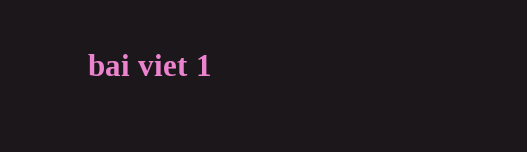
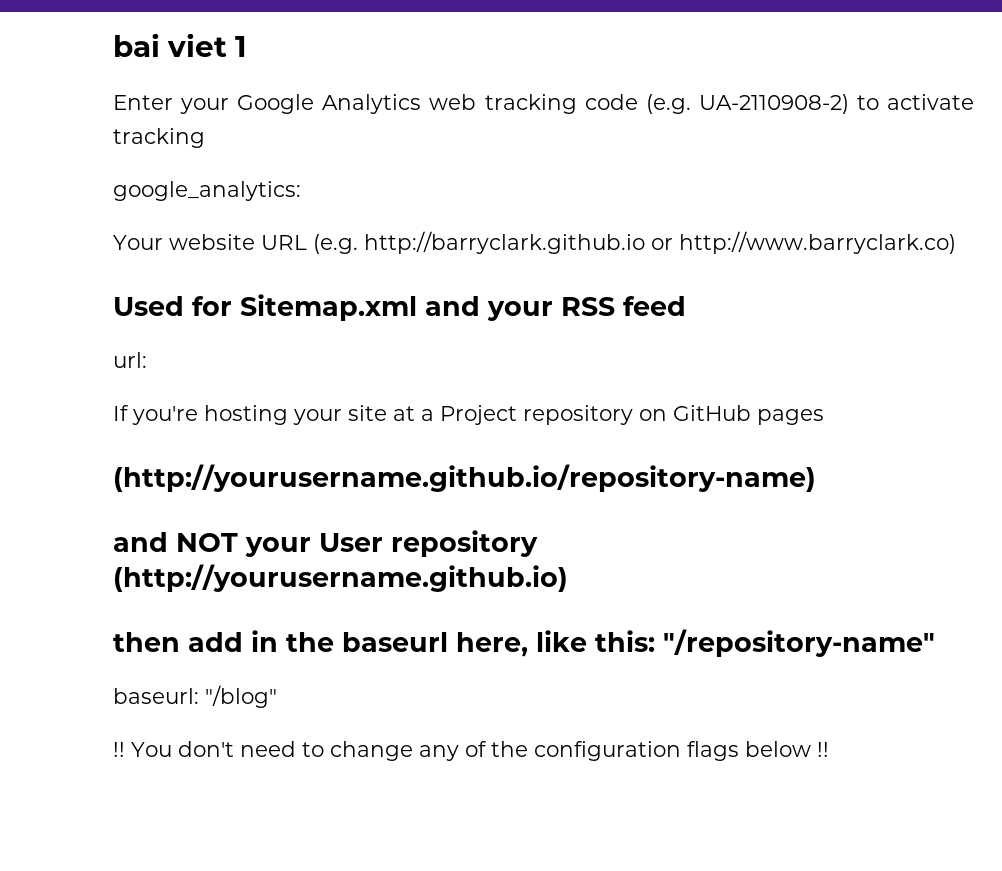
+ Enter your Google Analytics web tracking code (e.g. UA-2110908-2) to activate tracking
+ google_analytics:
+ Your website URL (e.g. http://barryclark.github.io or http://www.barryclark.co)
+ Used for Sitemap.xml and your RSS feed
+ url:
+ If you're hosting your site at a Project repository on GitHub pages
+ (http://yourusername.github.io/repository-name)
+ and NOT your User repository (http://yourusername.github.io)
+ then add in the baseurl here, like this: "/repository-name"
+ baseurl: "/blog"
+ !! You don't need to change any of the configuration flags below !!

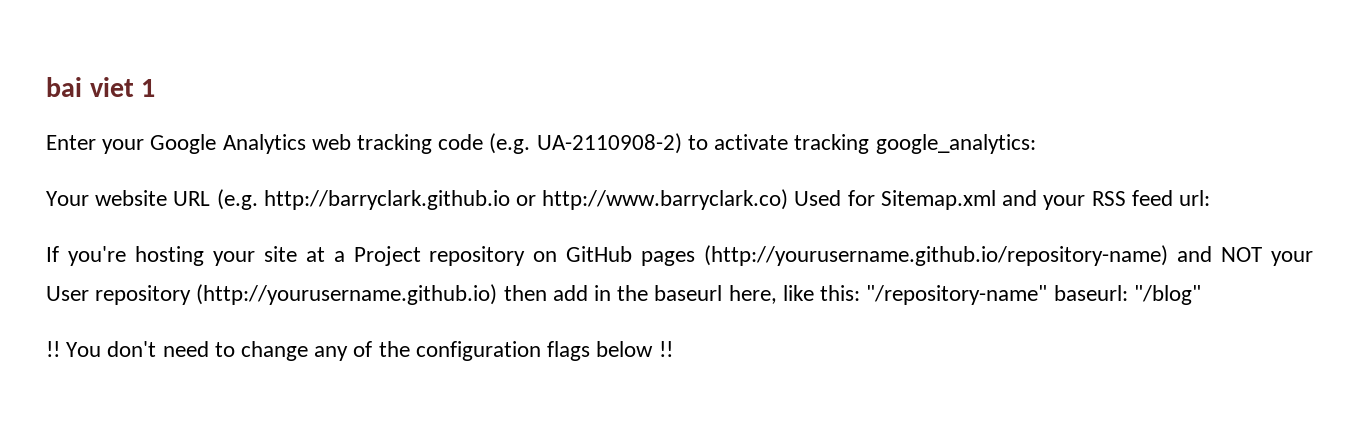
- Enter your Google Analytics web tracking code (e.g. UA-2110908-2) to activate tracking
- google_analytics:
+ Enter your Google Analytics web tracking code (e.g. UA-2110908-2) to activate tracking google_analytics:
- Your website URL (e.g. http://barryclark.github.io or http://www.barryclark.co)
- Used for Sitemap.xml and your RSS feed
- url:
+ Your website URL (e.g. http://barryclark.github.io or http://www.barryclark.co) Used for Sitemap.xml and your RSS feed url:
- If you're hosting your site at a Project repository on GitHub pages
- (http://yourusername.github.io/repository-name)
- and NOT your User repository (http://yourusername.github.io)
- then add in the baseurl here, like this: "/repository-name"
- baseurl: "/blog"
+ If you're hosting your site at a Project repository on GitHub pages (http://yourusername.github.io/repository-name) and NOT your User repository (http://yourusername.github.io) then add in the baseurl here, like this: "/repository-name" baseurl: "/blog"

